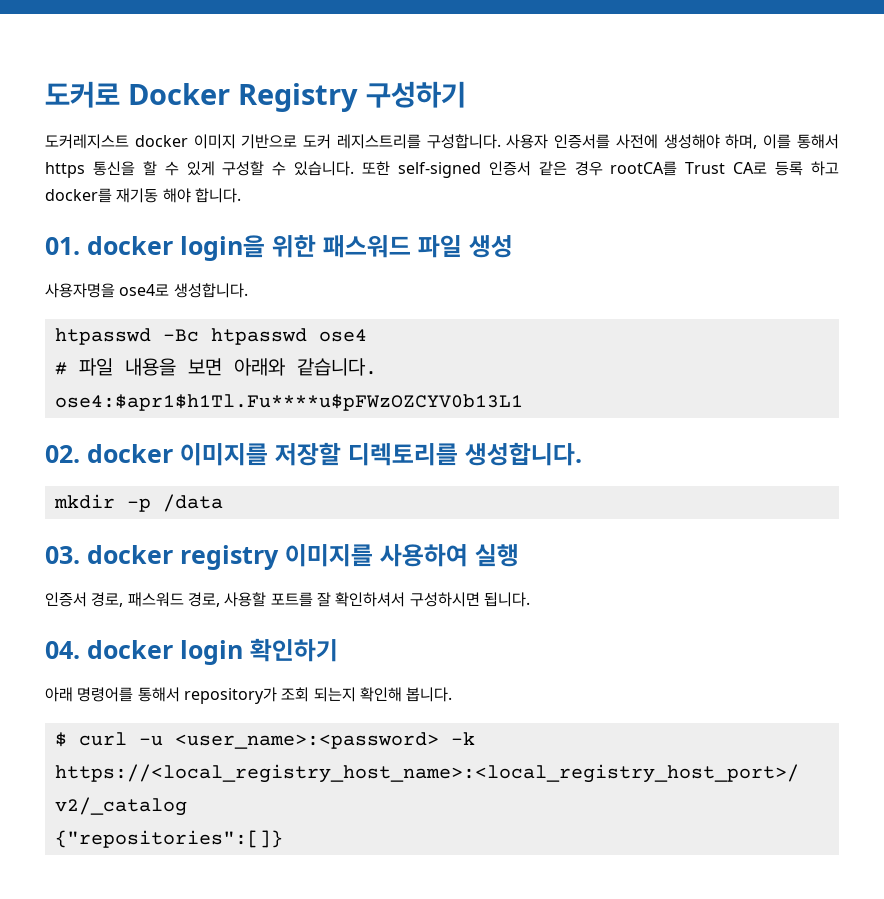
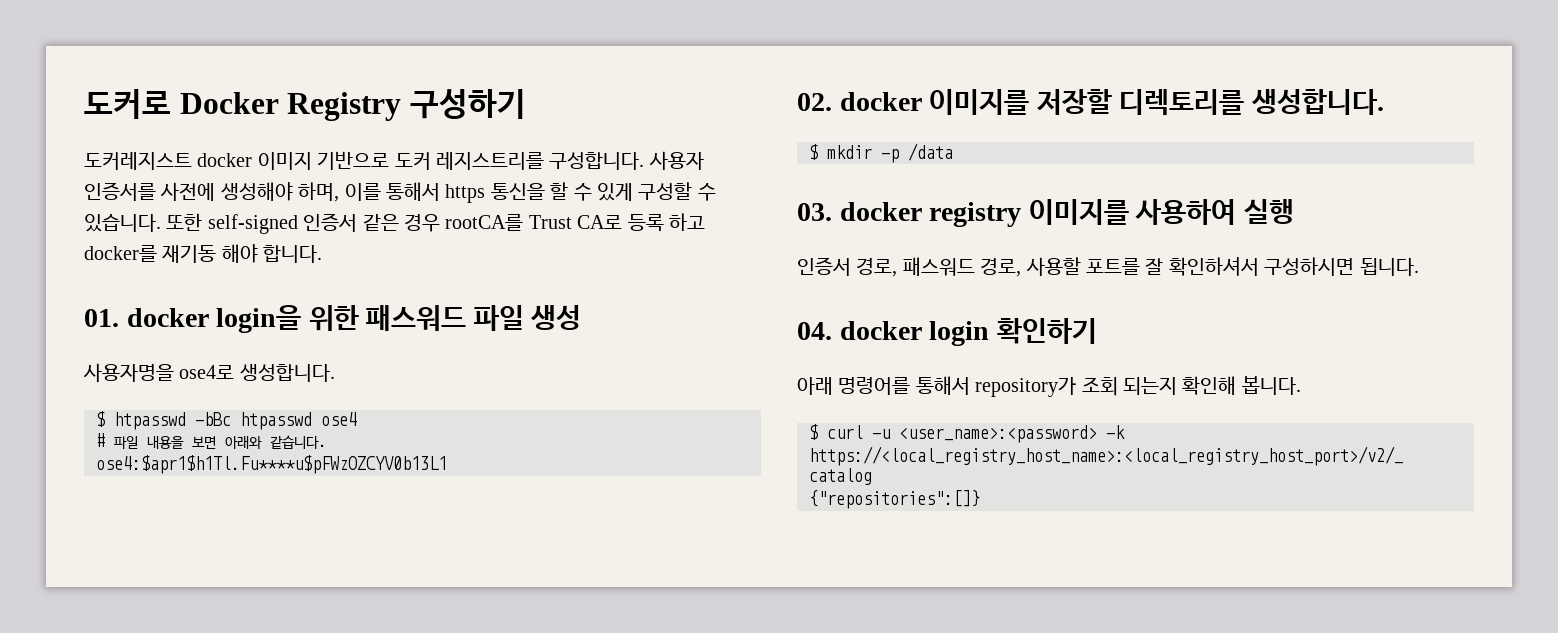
- htpasswd -Bc htpasswd ose4
+ $ htpasswd -bBc htpasswd ose4
- mkdir -p /data
+ $ mkdir -p /data

